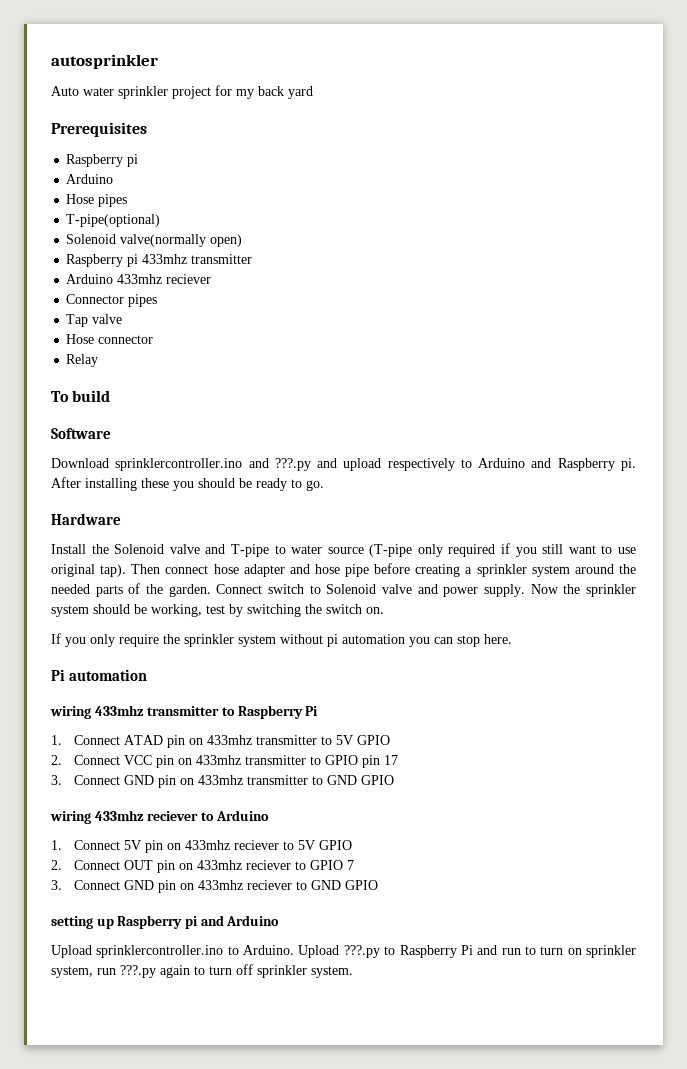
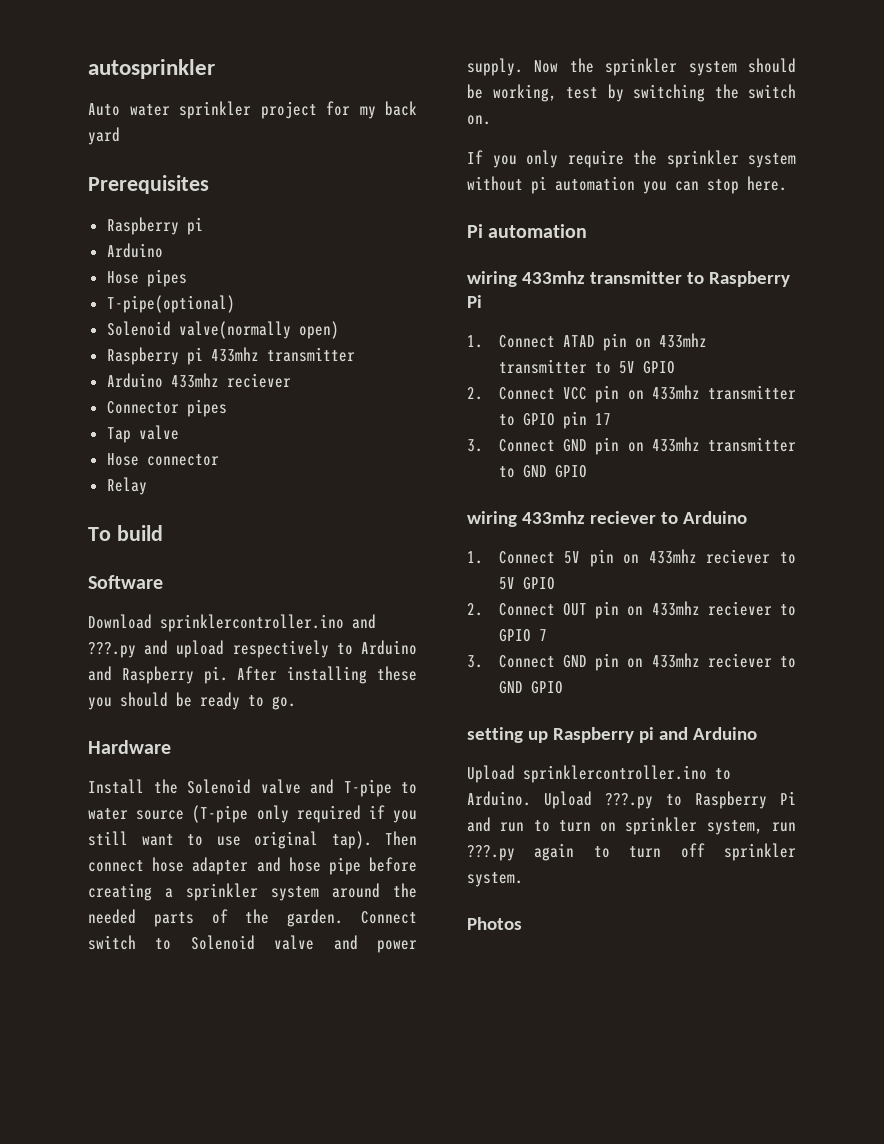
+ Photos

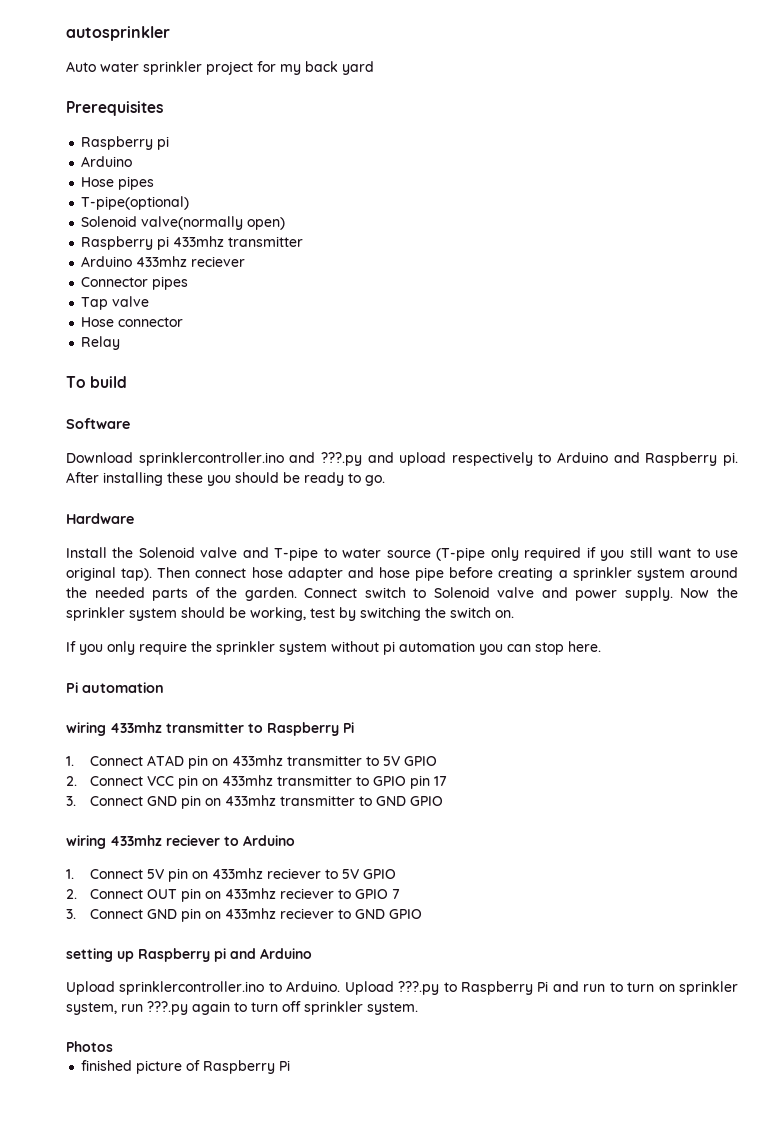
+ finished picture of Raspberry Pi

